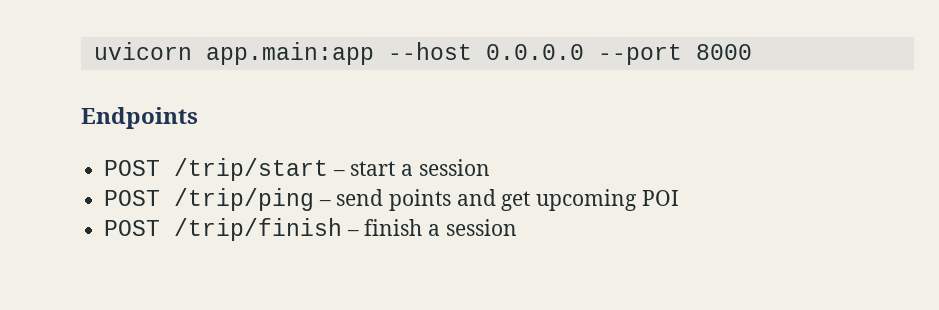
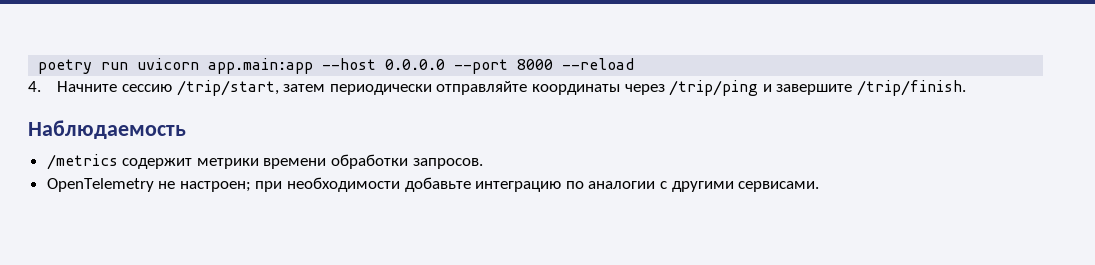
- uvicorn app.main:app --host 0.0.0.0 --port 8000
- Endpoints
- POST /trip/start – start a session
- POST /trip/ping – send points and get upcoming POI
- POST /trip/finish – finish a session
+ poetry run uvicorn app.main:app --host 0.0.0.0 --port 8000 --reload
+ 4. Начните сессию /trip/start, затем периодически отправляйте координаты через /trip/ping и завершите /trip/finish.
+ Наблюдаемость
+ /metrics содержит метрики времени обработки запросов.
+ OpenTelemetry не настроен; при необходимости добавьте интеграцию по аналогии с другими сервисами.

